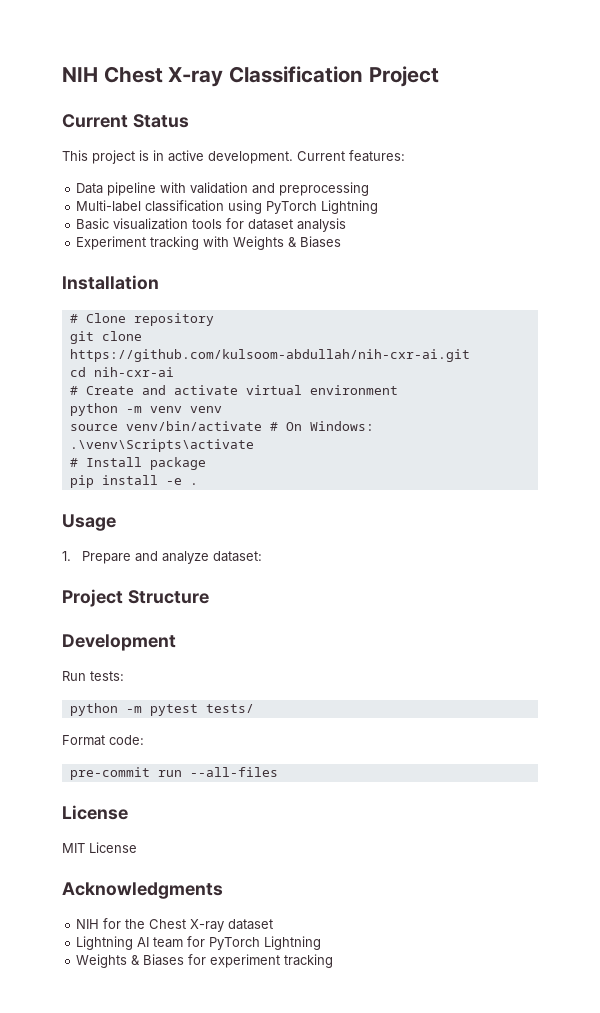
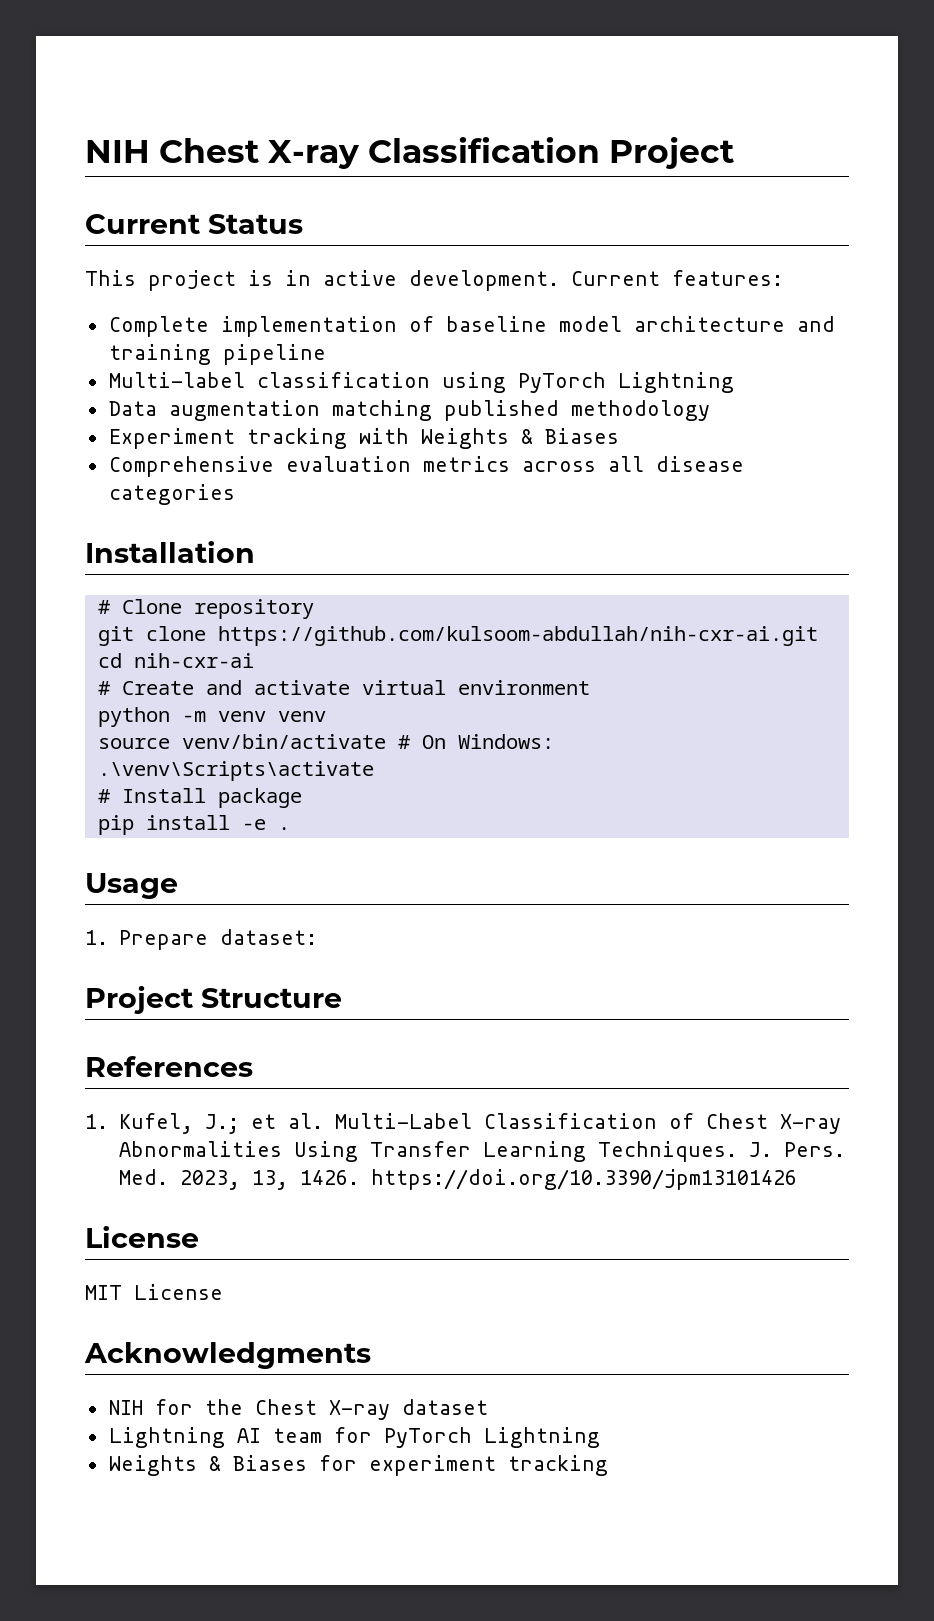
- Data pipeline with validation and preprocessing
+ Complete implementation of baseline model architecture and training pipeline
- Basic visualization tools for dataset analysis
+ Data augmentation matching published methodology
+ Comprehensive evaluation metrics across all disease categories
- 1. Prepare and analyze dataset:
+ 1. Prepare dataset:
- Development
- Run tests:
- python -m pytest tests/
- Format code:
- pre-commit run --all-files
+ References
+ 1. Kufel, J.; et al. Multi-Label Classification of Chest X-ray Abnormalities Using Transfer Learning Techniques. J. Pers. Med. 2023, 13, 1426. https://doi.org/10.3390/jpm13101426

